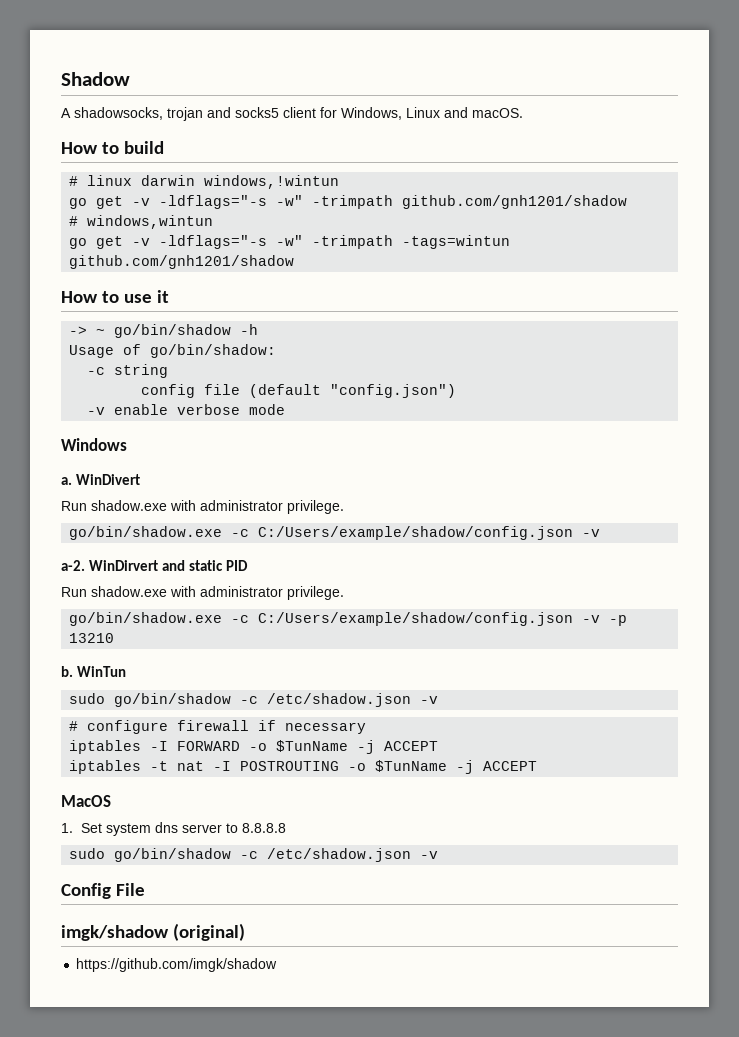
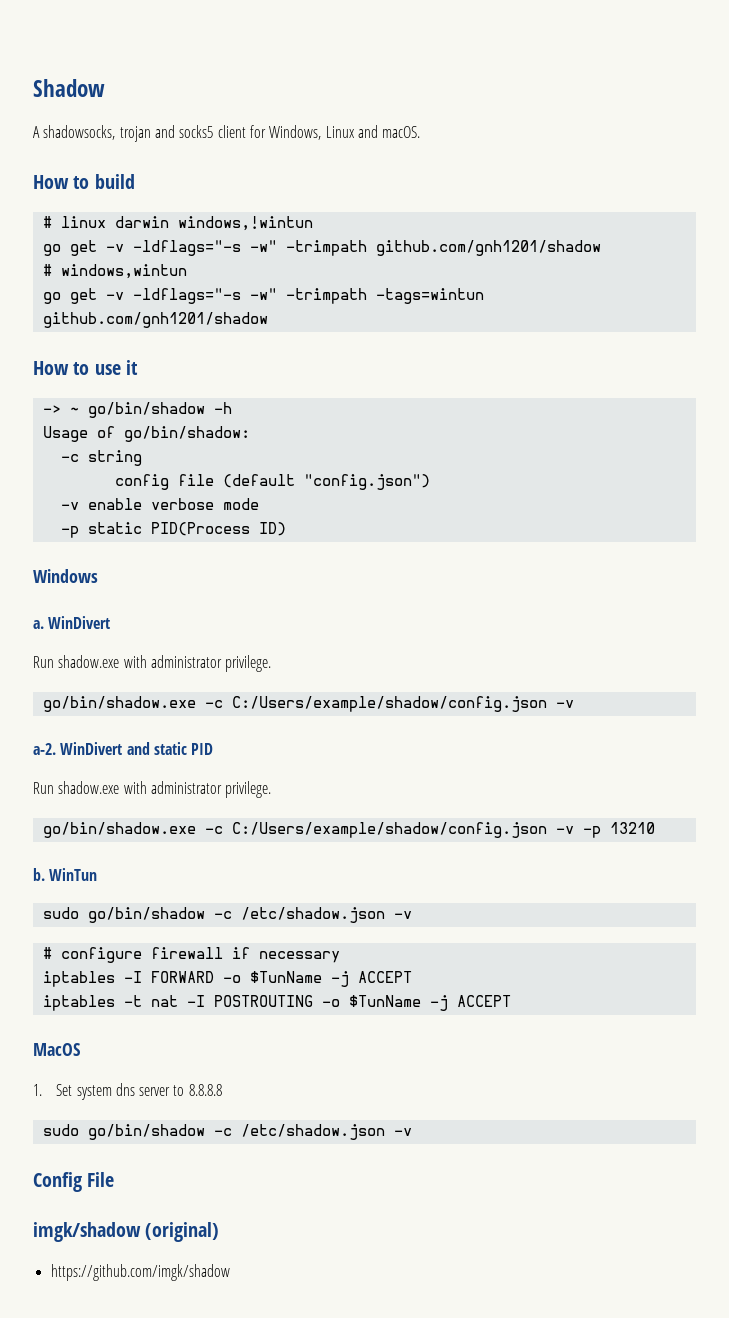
+ -p static PID(Process ID)
- WinDirvert and static PID
+ WinDivert and static PID

